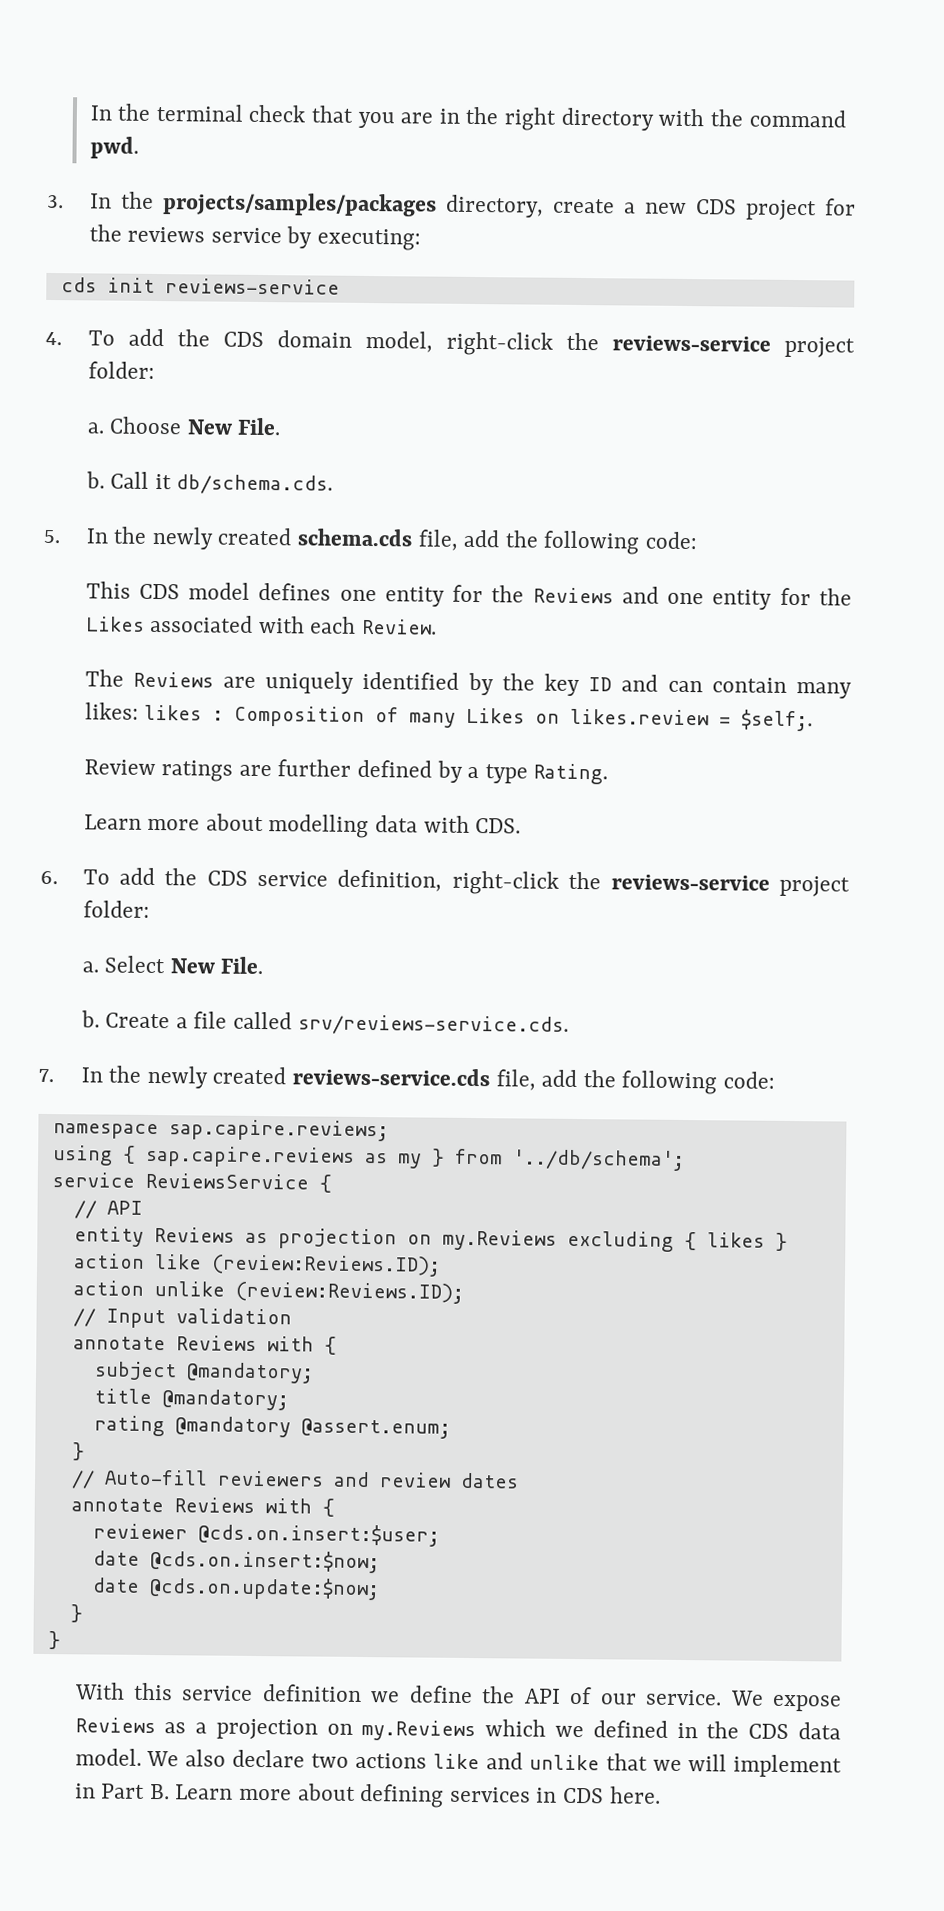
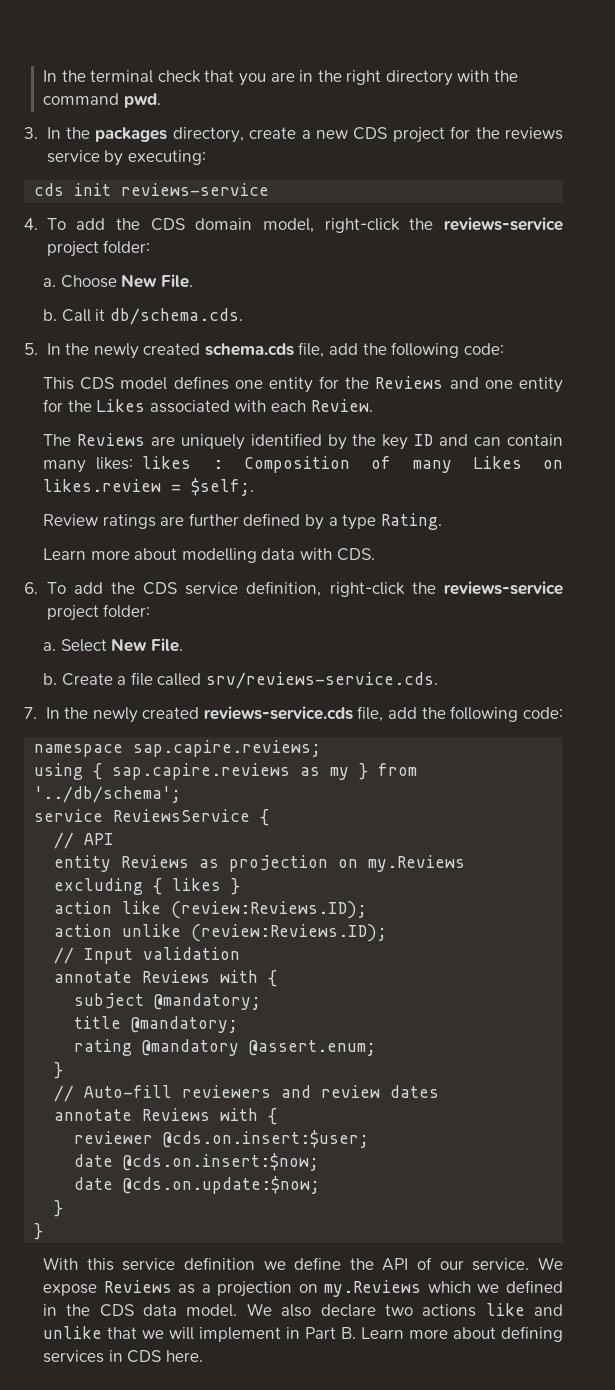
- 3. In the projects/samples/packages directory, create a new CDS project for the reviews service by executing:
+ 3. In the packages directory, create a new CDS project for the reviews service by executing:

